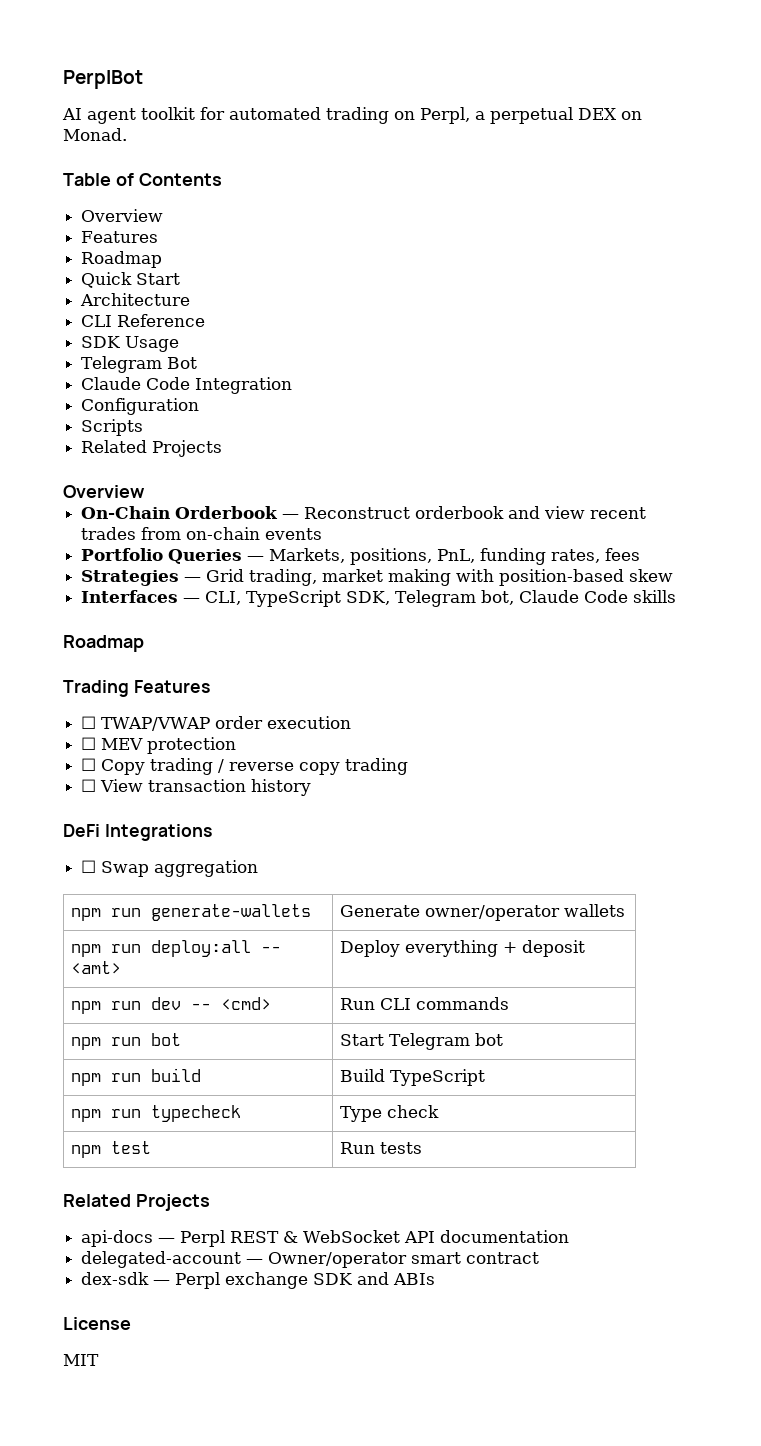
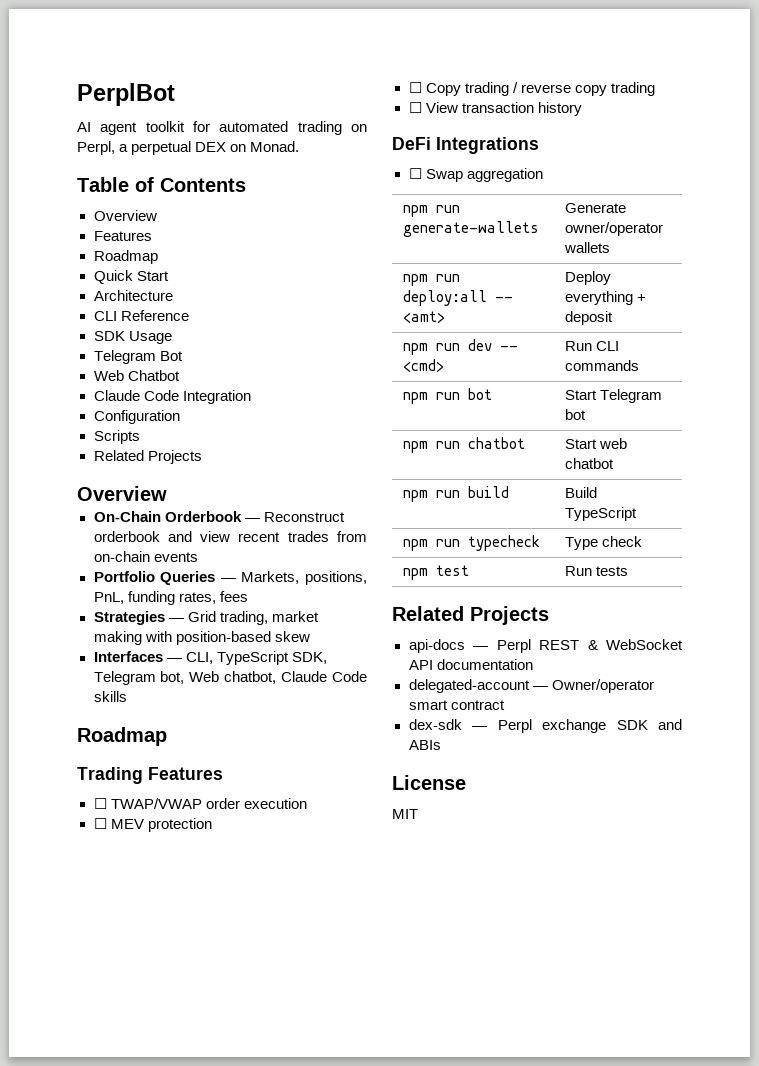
+ Web Chatbot
- Interfaces — CLI, TypeScript SDK, Telegram bot, Claude Code skills
+ Interfaces — CLI, TypeScript SDK, Telegram bot, Web chatbot, Claude Code skills
+ npm run chatbot | Start web chatbot

